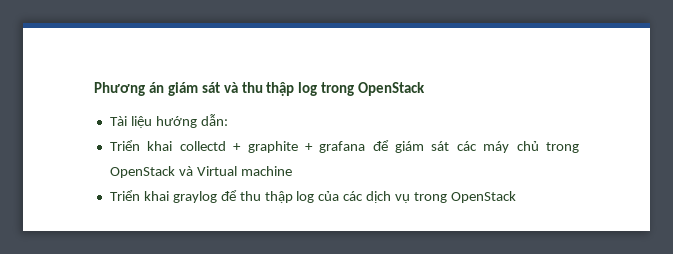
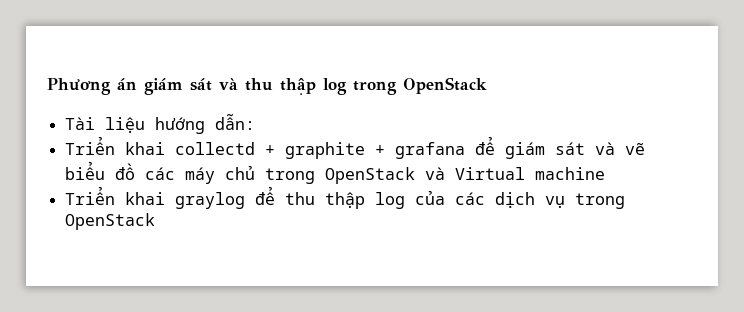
- Triển khai collectd + graphite + grafana để giám sát các máy chủ trong OpenStack và Virtual machine
+ Triển khai collectd + graphite + grafana để giám sát và vẽ biểu đồ các máy chủ trong OpenStack và Virtual machine

